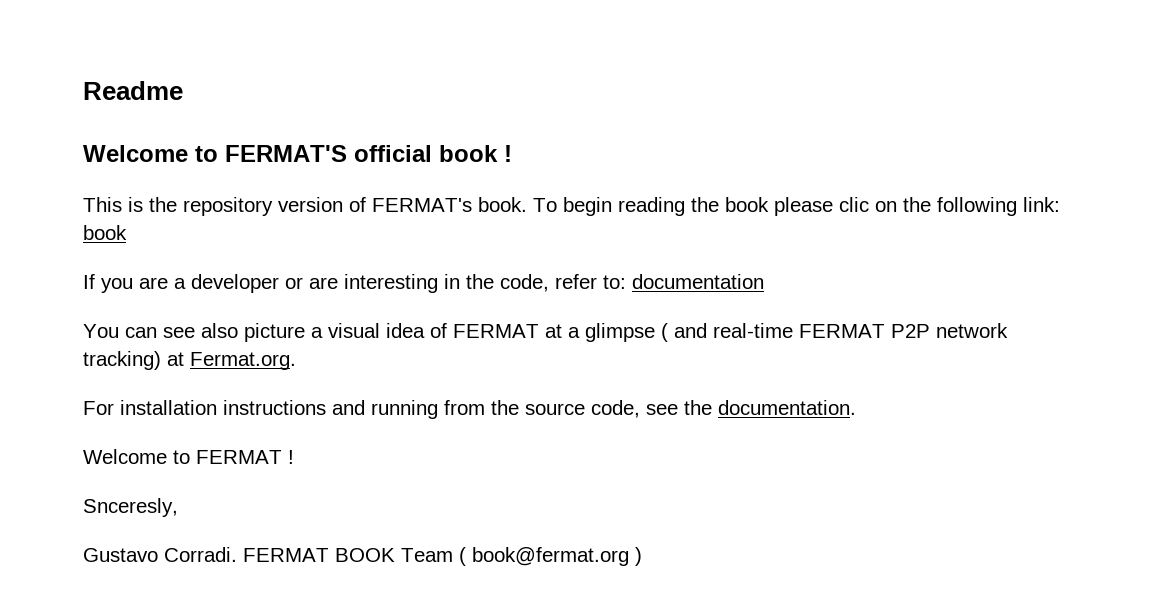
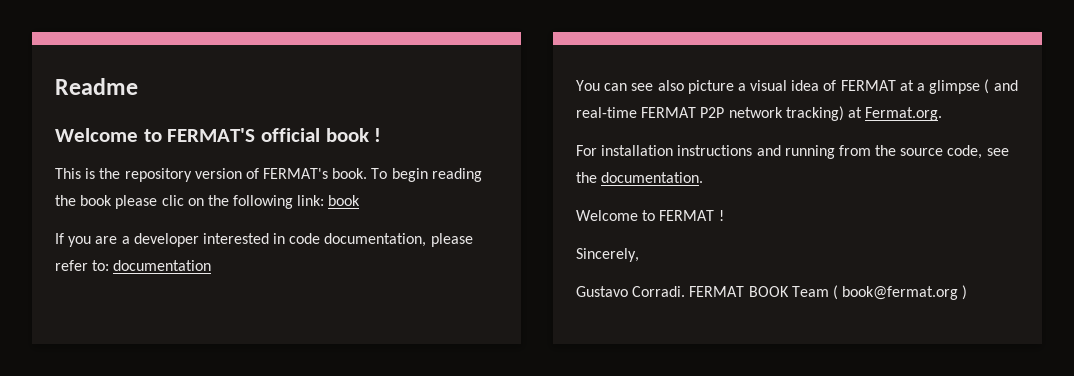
- If you are a developer or are interesting in the code, refer to: documentation
+ If you are a developer interested in code documentation, please refer to: documentation
- Snceresly,
+ Sincerely,

